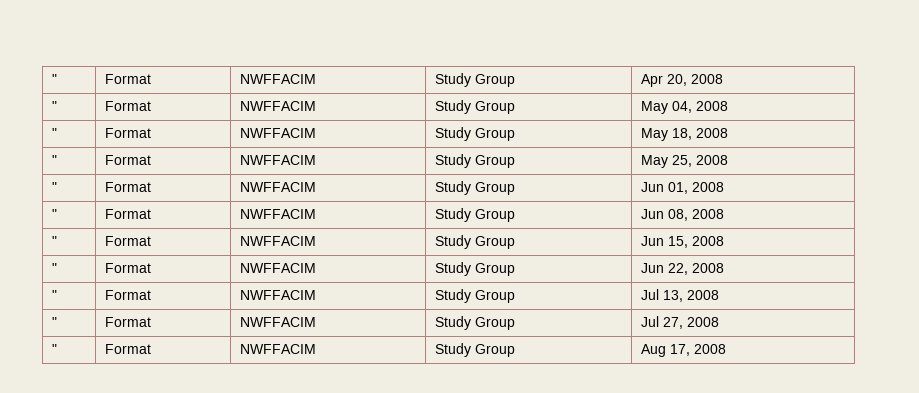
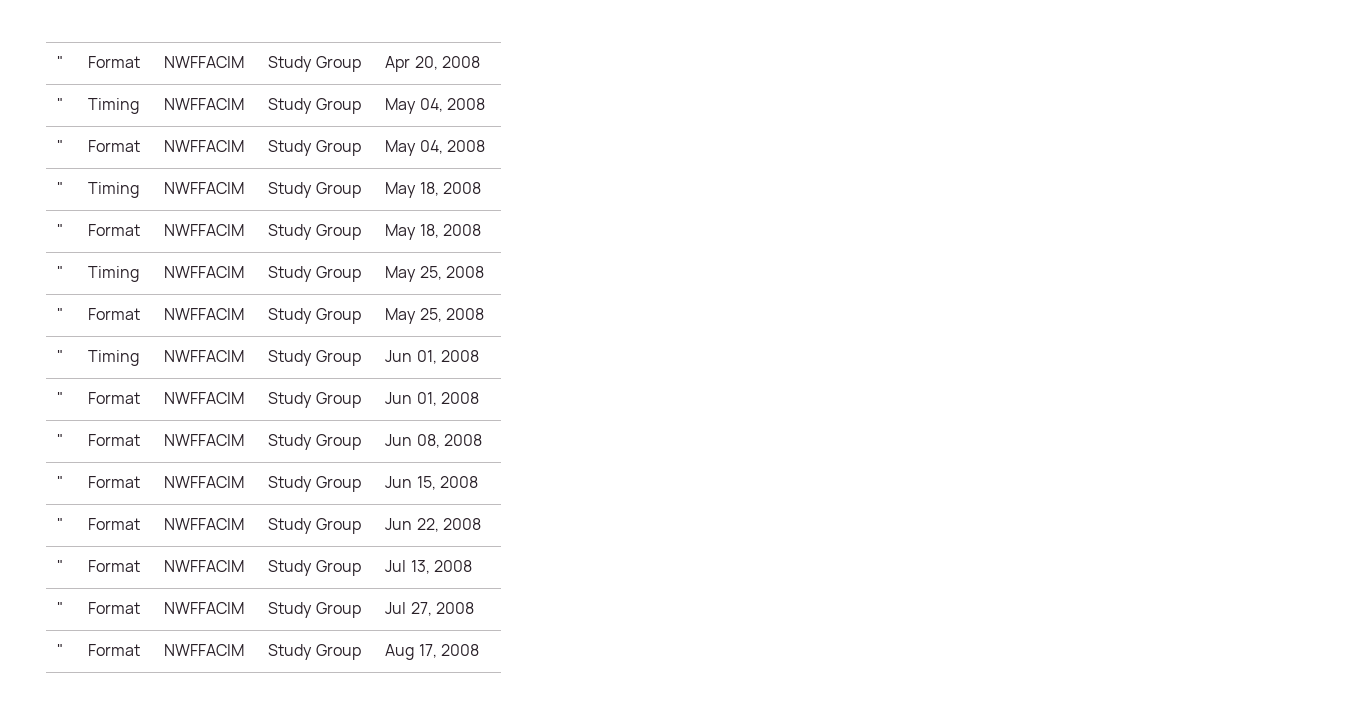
- " | Format | NWFFACIM | Study Group | May 04, 2008
+ " | Timing | NWFFACIM | Study Group | May 04, 2008
- " | Format | NWFFACIM | Study Group | May 18, 2008
+ " | Format | NWFFACIM | Study Group | May 04, 2008
+ " | Timing | NWFFACIM | Study Group | May 18, 2008
+ " | Format | NWFFACIM | Study Group | May 18, 2008
+ " | Timing | NWFFACIM | Study Group | May 25, 2008
  " | Format | NWFFACIM | Study Group | May 25, 2008
+ " | Timing | NWFFACIM | Study Group | Jun 01, 2008

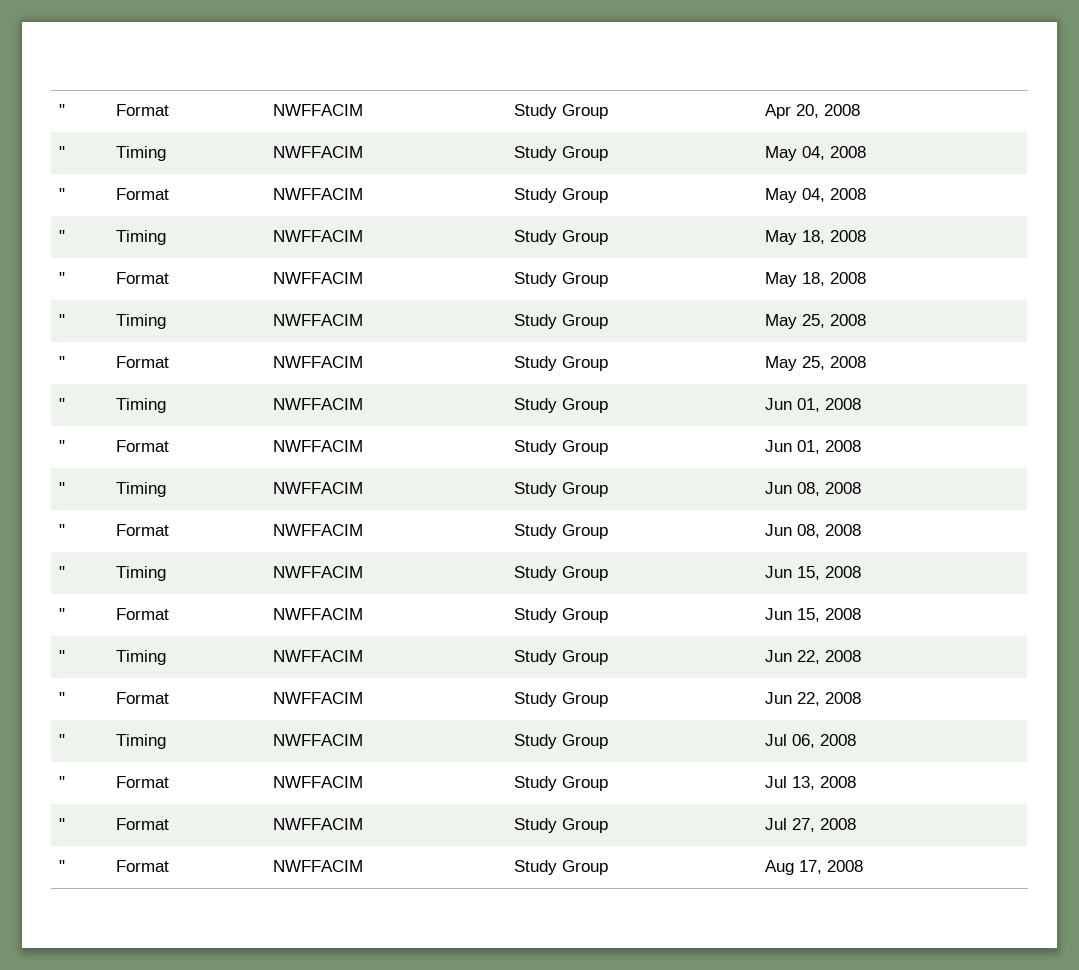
- " | Format | NWFFACIM | Study Group | Jun 08, 2008
+ " | Timing | NWFFACIM | Study Group | Jun 08, 2008
- " | Format | NWFFACIM | Study Group | Jun 15, 2008
+ " | Format | NWFFACIM | Study Group | Jun 08, 2008
+ " | Timing | NWFFACIM | Study Group | Jun 15, 2008
+ " | Format | NWFFACIM | Study Group | Jun 15, 2008
+ " | Timing | NWFFACIM | Study Group | Jun 22, 2008
  " | Format | NWFFACIM | Study Group | Jun 22, 2008
+ " | Timing | NWFFACIM | Study Group | Jul 06, 2008

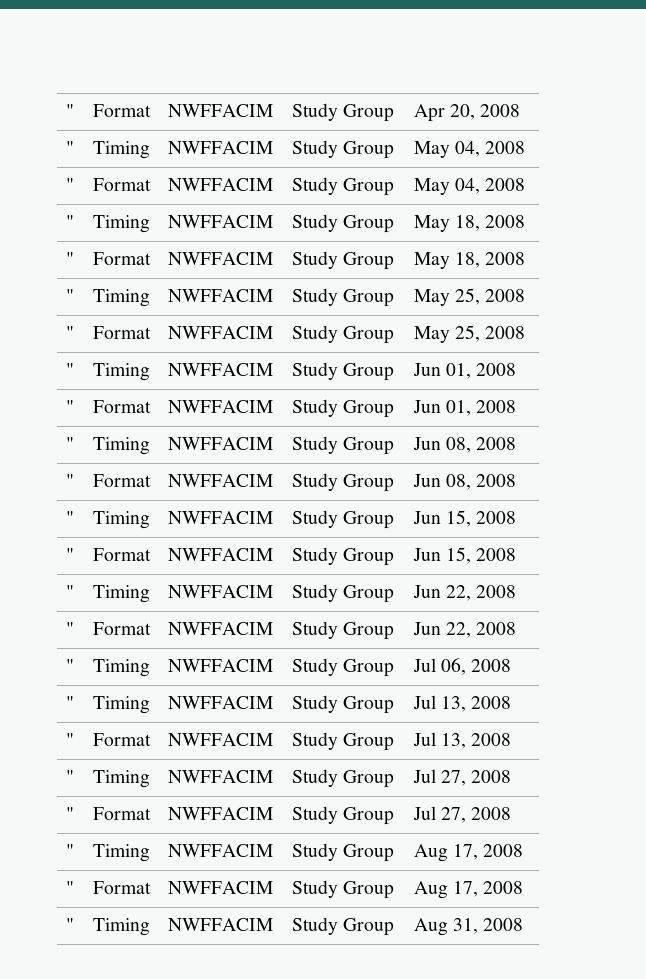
- " | Format | NWFFACIM | Study Group | Jul 13, 2008
+ " | Timing | NWFFACIM | Study Group | Jul 13, 2008
+ " | Format | NWFFACIM | Study Group | Jul 13, 2008
+ " | Timing | NWFFACIM | Study Group | Jul 27, 2008
  " | Format | NWFFACIM | Study Group | Jul 27, 2008
+ " | Timing | NWFFACIM | Study Group | Aug 17, 2008
+ " | Timing | NWFFACIM | Study Group | Aug 31, 2008

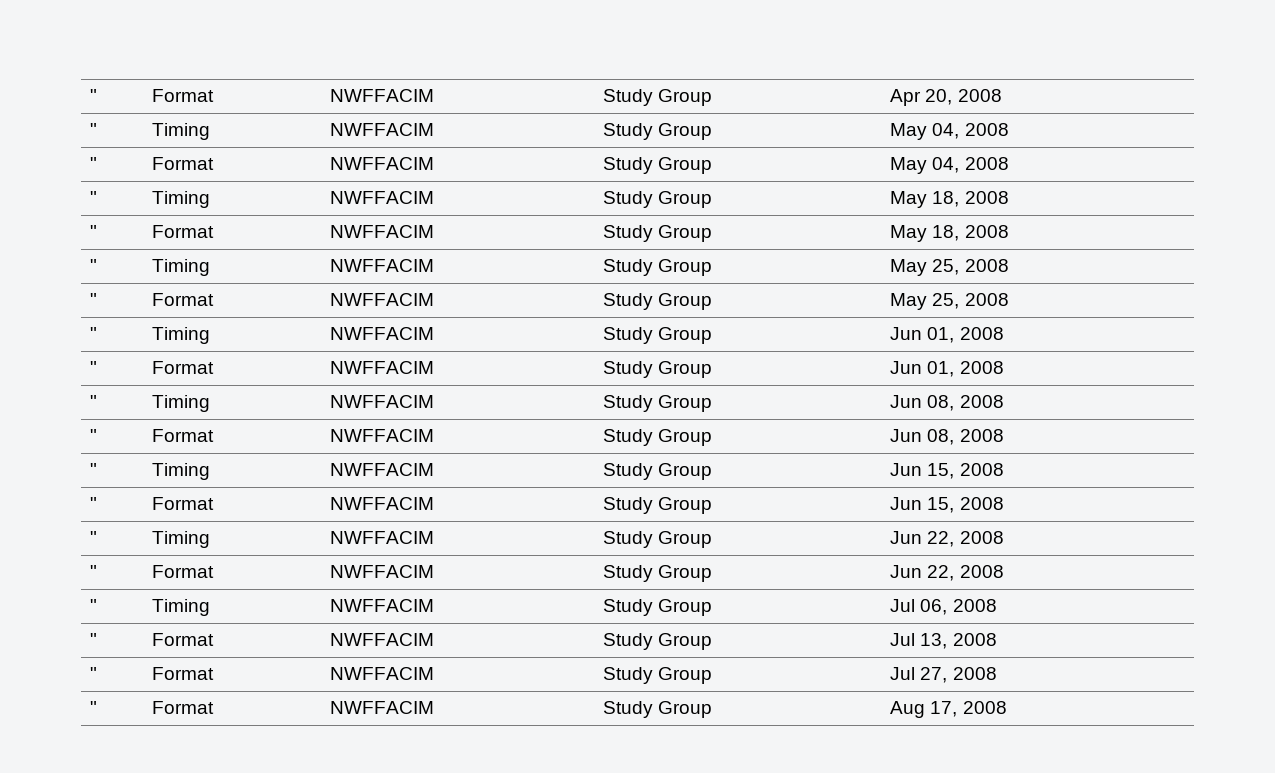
- " | Timing | NWFFACIM | Study Group | Jul 13, 2008
+ " | Format | NWFFACIM | Study Group | Jul 13, 2008
- " | Format | NWFFACIM | Study Group | Jul 13, 2008
- " | Timing | NWFFACIM | Study Group | Jul 27, 2008
  " | Format | NWFFACIM | Study Group | Jul 27, 2008
- " | Timing | NWFFACIM | Study Group | Aug 17, 2008
- " | Timing | NWFFACIM | Study Group | Aug 31, 2008

